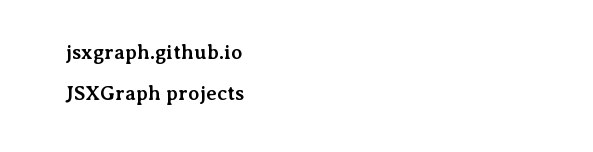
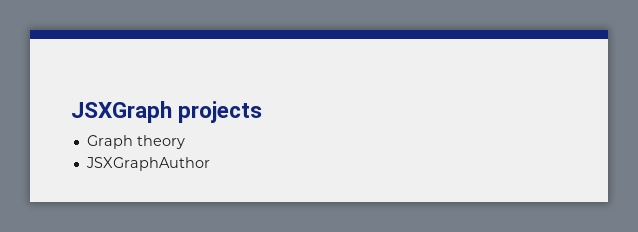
- jsxgraph.github.io
+ Graph theory
+ JSXGraphAuthor

